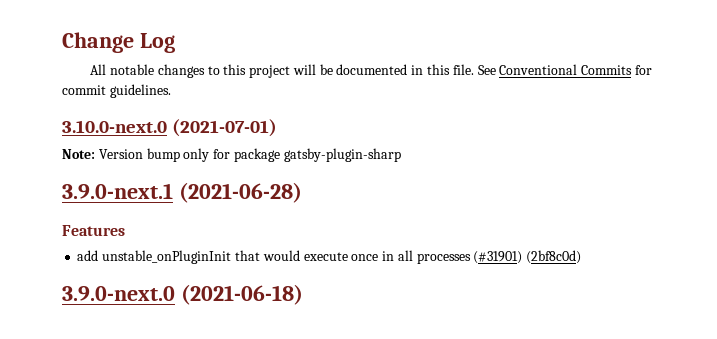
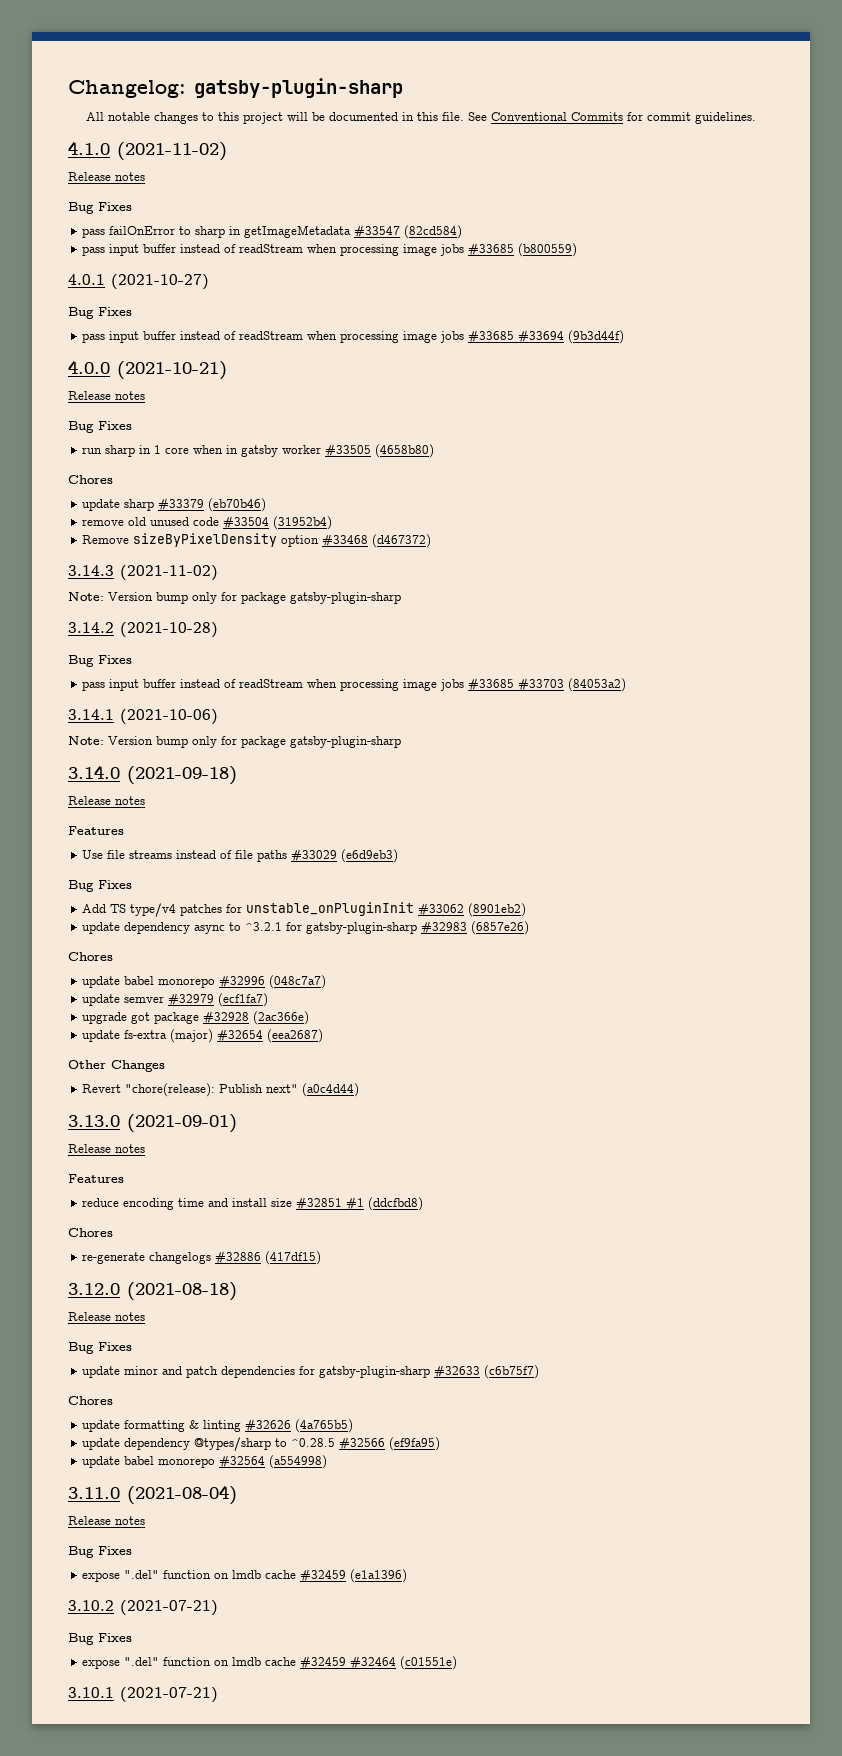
- Change Log
+ Changelog: gatsby-plugin-sharp
- 3.10.0-next.0 (2021-07-01)
+ 4.1.0 (2021-11-02)
+ Release notes
+ Bug Fixes
+ pass failOnError to sharp in getImageMetadata #33547 (82cd584)
+ pass input buffer instead of readStream when processing image jobs #33685 (b800559)
+ 4.0.1 (2021-10-27)
+ Bug Fixes
+ pass input buffer instead of readStream when processing image jobs #33685 #33694 (9b3d44f)
+ 4.0.0 (2021-10-21)
+ Release notes
+ Bug Fixes
+ run sharp in 1 core when in gatsby worker #33505 (4658b80)
+ Chores
+ update sharp #33379 (eb70b46)
+ remove old unused code #33504 (31952b4)
+ Remove sizeByPixelDensity option #33468 (d467372)
+ 3.14.3 (2021-11-02)
  Note: Version bump only for package gatsby-plugin-sharp
- 3.9.0-next.1 (2021-06-28)
+ 3.14.2 (2021-10-28)
+ Bug Fixes
+ pass input buffer instead of readStream when processing image jobs #33685 #33703 (84053a2)
+ 3.14.1 (2021-10-06)
+ Note: Version bump only for package gatsby-plugin-sharp
+ 3.14.0 (2021-09-18)
+ Release notes
  Features
- add unstable_onPluginInit that would execute once in all processes (#31901) (2bf8c0d)
- 3.9.0-next.0 (2021-06-18)
+ Use file streams instead of file paths #33029 (e6d9eb3)
+ Bug Fixes
+ Add TS type/v4 patches for unstable_onPluginInit #33062 (8901eb2)
+ update dependency async to ^3.2.1 for gatsby-plugin-sharp #32983 (6857e26)
+ Chores
+ update babel monorepo #32996 (048c7a7)
+ update semver #32979 (ecf1fa7)
+ upgrade got package #32928 (2ac366e)
+ update fs-extra (major) #32654 (eea2687)
+ Other Changes
+ Revert "chore(release): Publish next" (a0c4d44)
+ 3.13.0 (2021-09-01)
+ Release notes
+ Features
+ reduce encoding time and install size #32851 #1 (ddcfbd8)
+ Chores
+ re-generate changelogs #32886 (417df15)
+ 3.12.0 (2021-08-18)
+ Release notes
+ Bug Fixes
+ update minor and patch dependencies for gatsby-plugin-sharp #32633 (c6b75f7)
+ Chores
+ update formatting & linting #32626 (4a765b5)
+ update dependency @types/sharp to ^0.28.5 #32566 (ef9fa95)
+ update babel monorepo #32564 (a554998)
+ 3.11.0 (2021-08-04)
+ Release notes
+ Bug Fixes
+ expose ".del" function on lmdb cache #32459 (e1a1396)
+ 3.10.2 (2021-07-21)
+ Bug Fixes
+ expose ".del" function on lmdb cache #32459 #32464 (c01551e)
+ 3.10.1 (2021-07-21)

